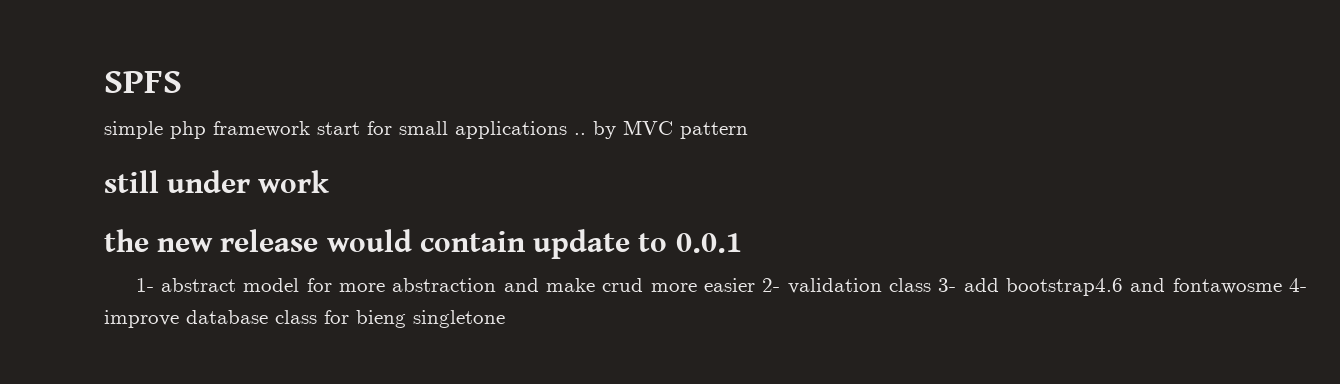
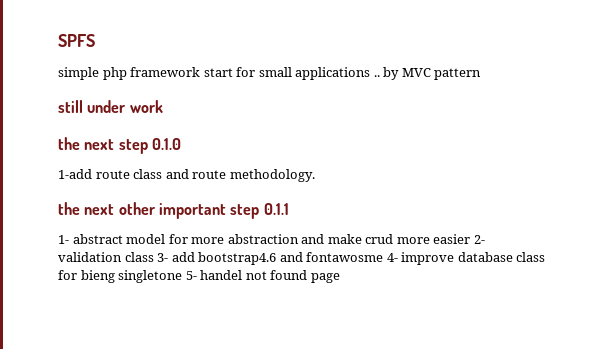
- the new release would contain update to 0.0.1
+ the next step 0.1.0
+ 1-add route class and route methodology.
+ the next other important step 0.1.1
- 1- abstract model for more abstraction and make crud more easier 2- validation class 3- add bootstrap4.6 and fontawosme 4- improve database class for bieng singletone
+ 1- abstract model for more abstraction and make crud more easier 2- validation class 3- add bootstrap4.6 and fontawosme 4- improve database class for bieng singletone 5- handel not found page

